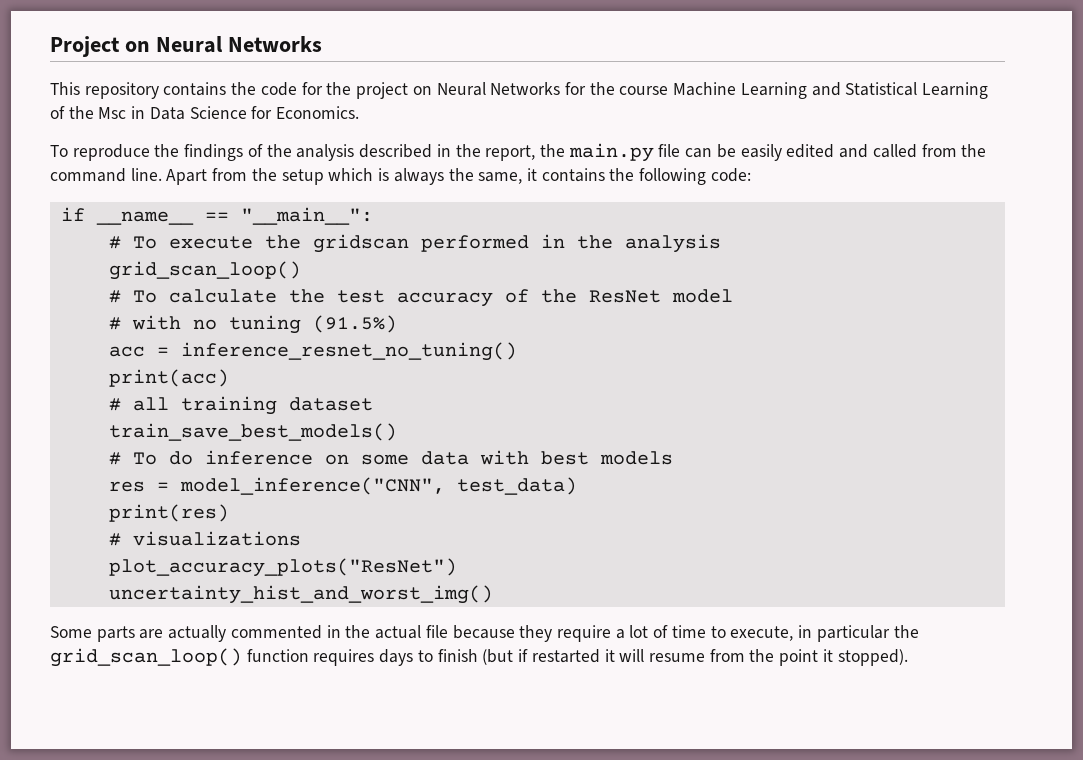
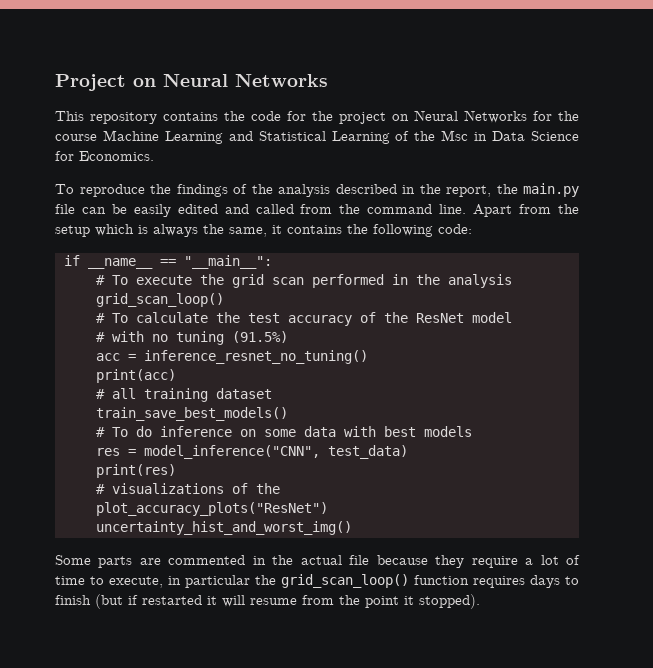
- # To execute the gridscan performed in the analysis
+ # To execute the grid scan performed in the analysis
- # visualizations
+ # visualizations of the
- Some parts are actually commented in the actual file because they require a lot of time to execute, in particular the grid_scan_loop() function requires days to finish (but if restarted it will resume from the point it stopped).
+ Some parts are commented in the actual file because they require a lot of time to execute, in particular the grid_scan_loop() function requires days to finish (but if restarted it will resume from the point it stopped).

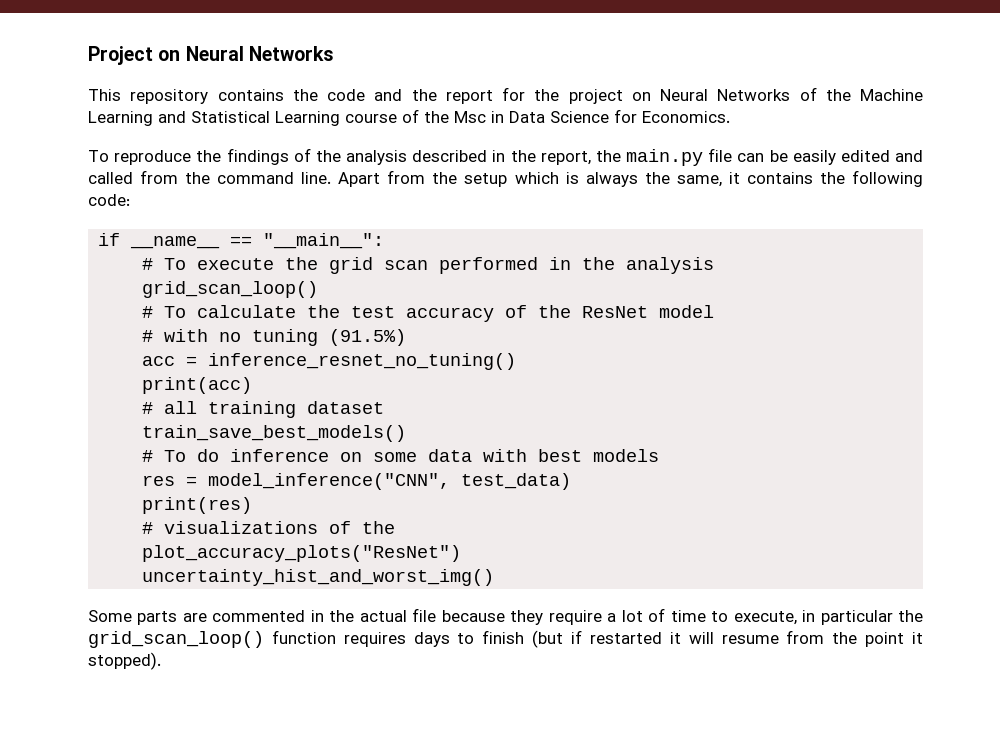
- This repository contains the code for the project on Neural Networks for the course Machine Learning and Statistical Learning of the Msc in Data Science for Economics.
+ This repository contains the code and the report for the project on Neural Networks of the Machine Learning and Statistical Learning course of the Msc in Data Science for Economics.

